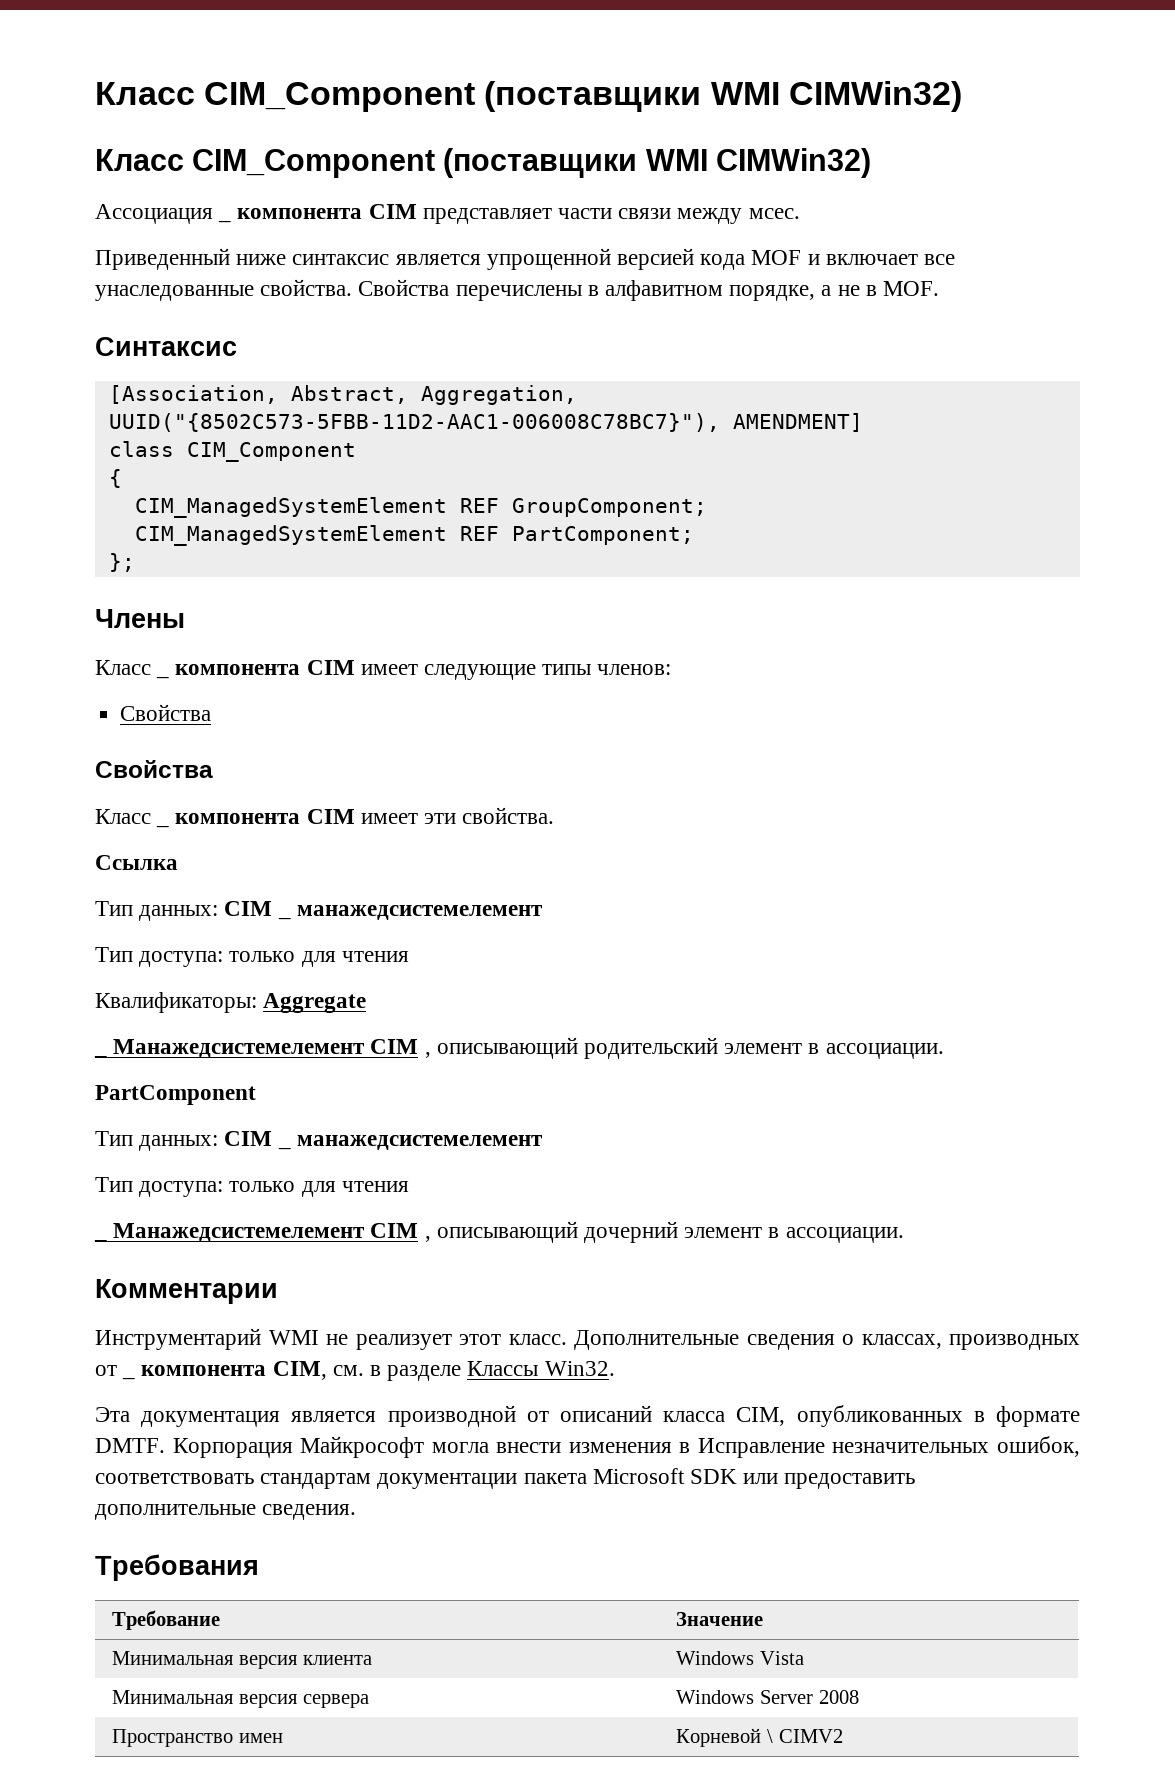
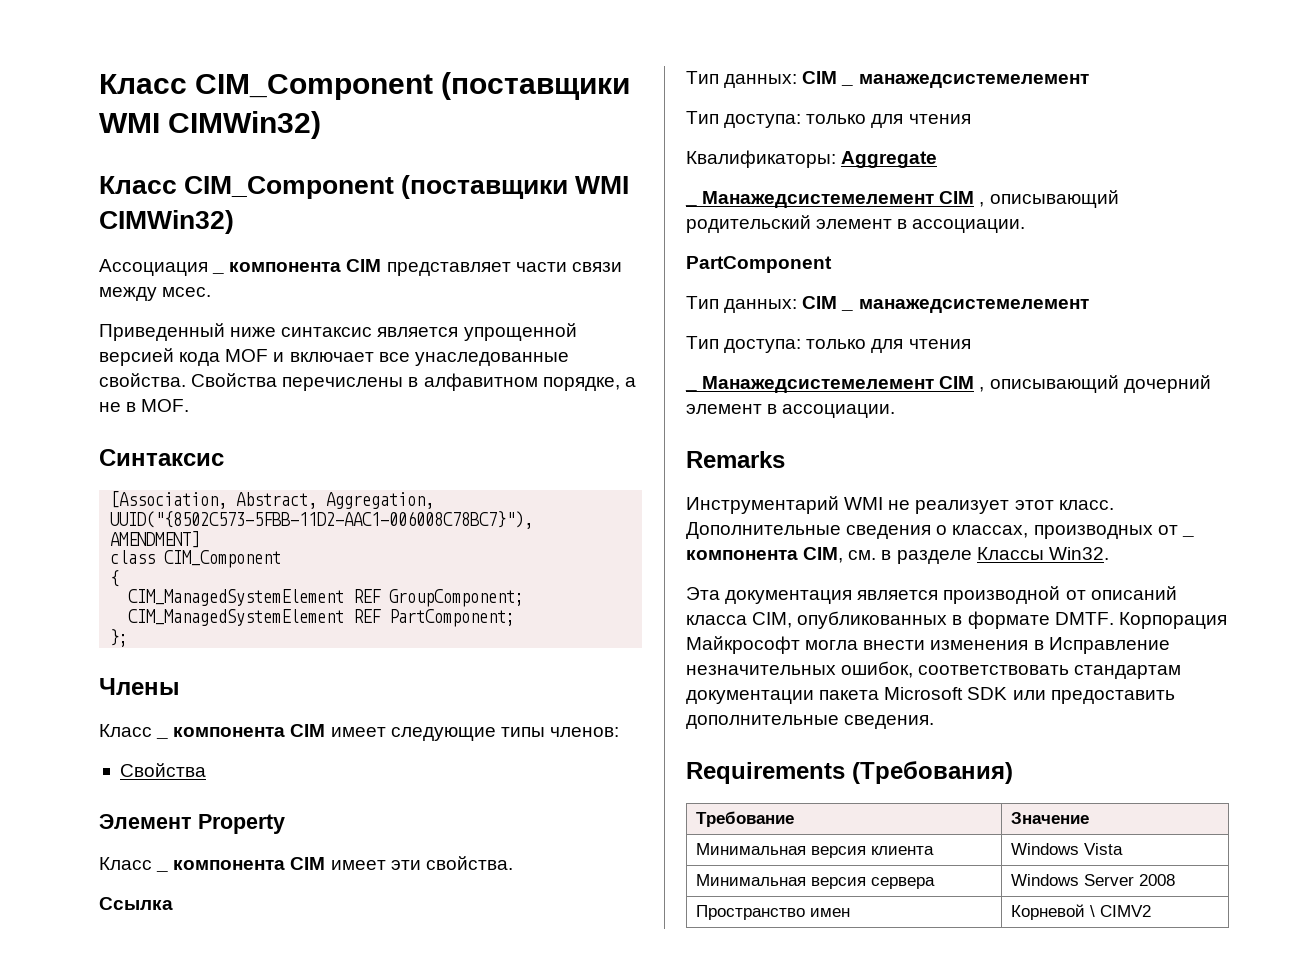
  Класс _ компонента CIM имеет следующие типы членов:
  Свойства
- Свойства
+ Элемент Property
- Комментарии
+ Remarks
- Требования
+ Requirements (Требования)

